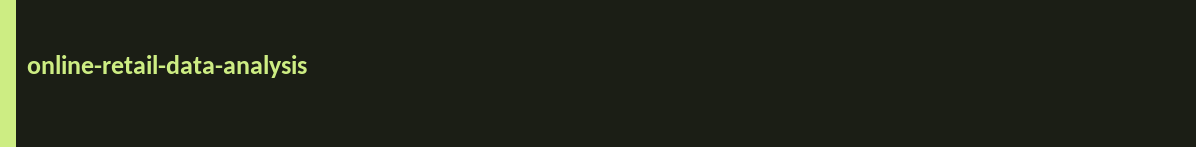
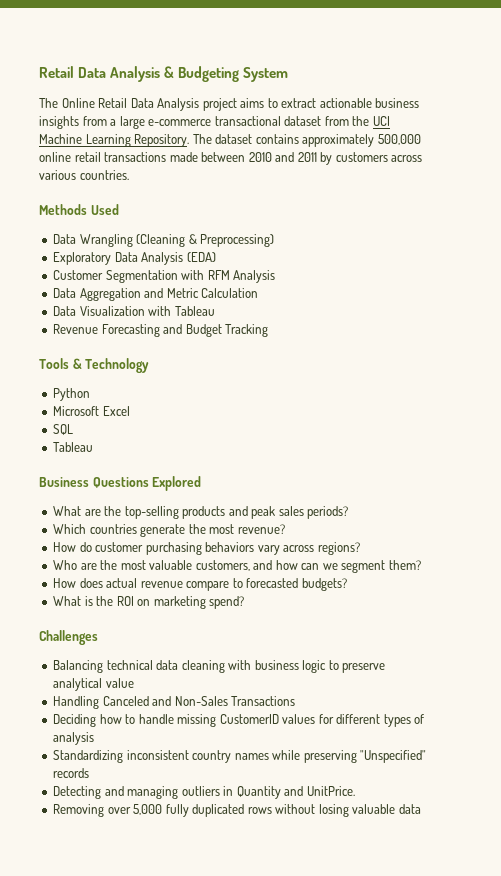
- online-retail-data-analysis
+ Retail Data Analysis & Budgeting System
+ The Online Retail Data Analysis project aims to extract actionable business insights from a large e-commerce transactional dataset from the UCI Machine Learning Repository. The dataset contains approximately 500,000 online retail transactions made between 2010 and 2011 by customers across various countries.
+ Methods Used
+ Data Wrangling (Cleaning & Preprocessing)
+ Exploratory Data Analysis (EDA)
+ Customer Segmentation with RFM Analysis
+ Data Aggregation and Metric Calculation
+ Data Visualization with Tableau
+ Revenue Forecasting and Budget Tracking
+ Tools & Technology
+ Python
+ Microsoft Excel
+ SQL
+ Tableau
+ Business Questions Explored
+ What are the top-selling products and peak sales periods?
+ Which countries generate the most revenue?
+ How do customer purchasing behaviors vary across regions?
+ Who are the most valuable customers, and how can we segment them?
+ How does actual revenue compare to forecasted budgets?
+ What is the ROI on marketing spend?
+ Challenges
+ Balancing technical data cleaning with business logic to preserve analytical value
+ Handling Canceled and Non-Sales Transactions
+ Deciding how to handle missing CustomerID values for different types of analysis
+ Standardizing inconsistent country names while preserving "Unspecified" records
+ Detecting and managing outliers in Quantity and UnitPrice.
+ Removing over 5,000 fully duplicated rows without losing valuable data

